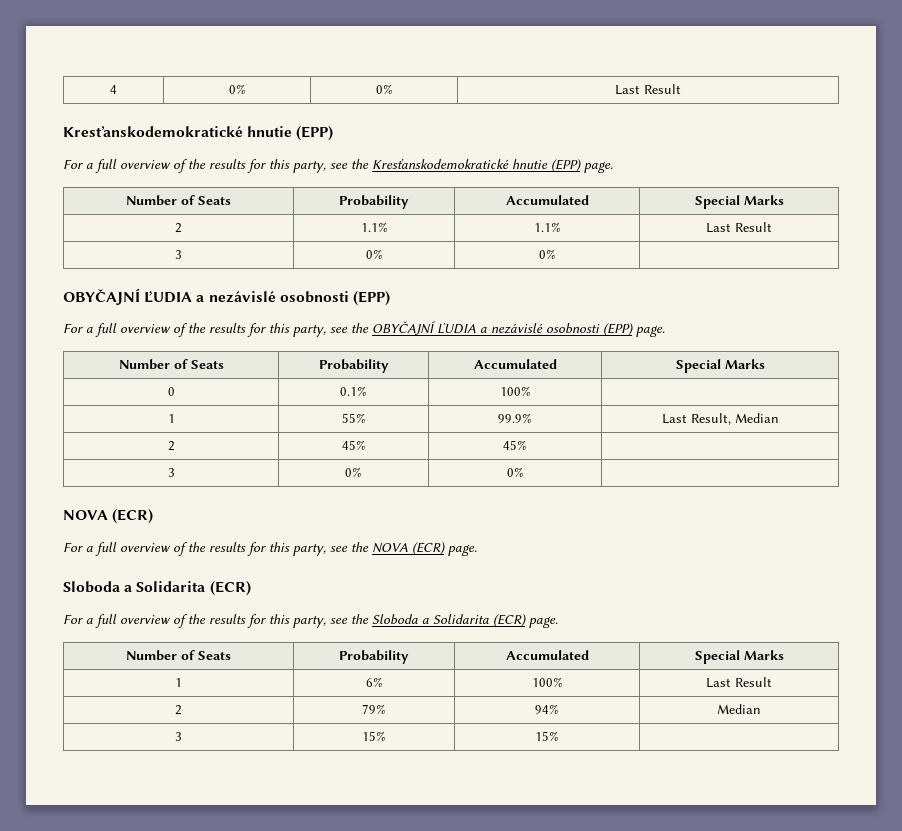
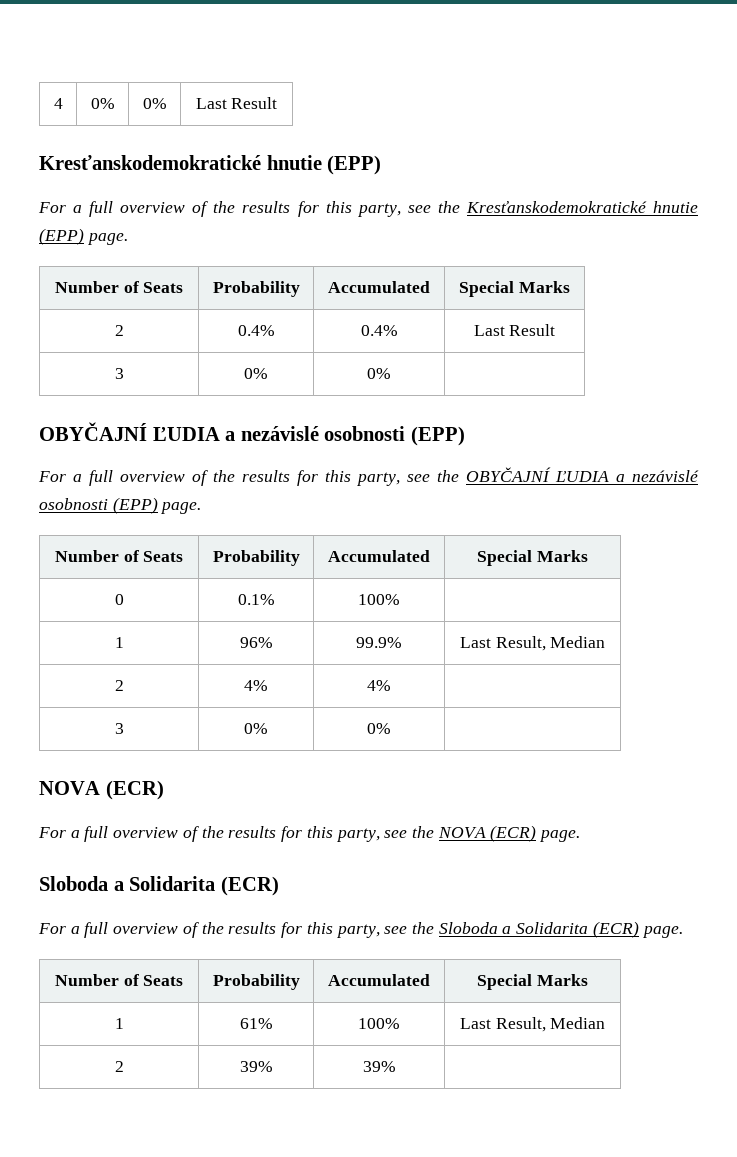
- 2 | 1.1% | 1.1% | Last Result
+ 2 | 0.4% | 0.4% | Last Result
- 1 | 55% | 99.9% | Last Result, Median
+ 1 | 96% | 99.9% | Last Result, Median
- 2 | 45% | 45% |
+ 2 | 4% | 4% |
- 1 | 6% | 100% | Last Result
- 2 | 79% | 94% | Median
- 3 | 15% | 15% |
+ 1 | 61% | 100% | Last Result, Median
+ 2 | 39% | 39% |

